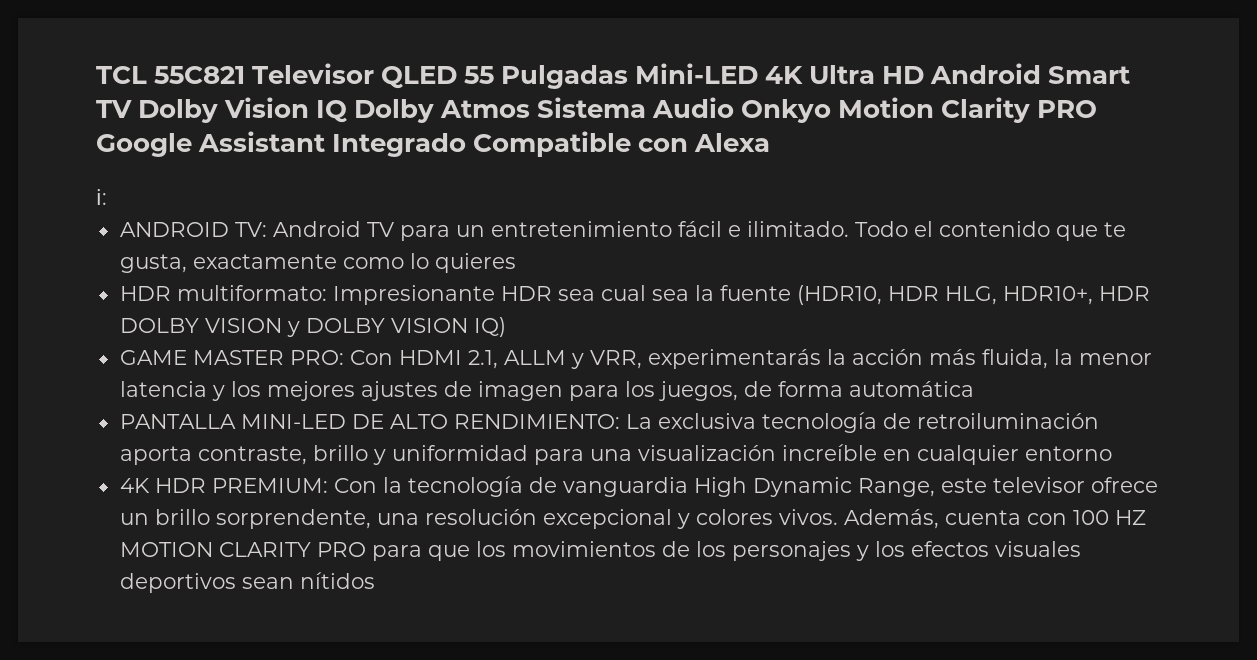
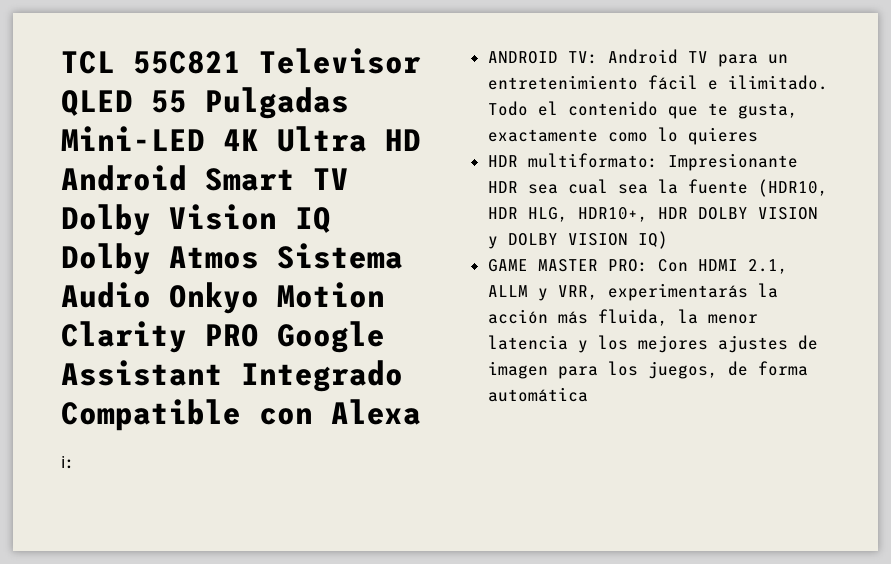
- PANTALLA MINI-LED DE ALTO RENDIMIENTO: La exclusiva tecnología de retroiluminación aporta contraste, brillo y uniformidad para una visualización increíble en cualquier entorno
- 4K HDR PREMIUM: Con la tecnología de vanguardia High Dynamic Range, este televisor ofrece un brillo sorprendente, una resolución excepcional y colores vivos. Además, cuenta con 100 HZ MOTION CLARITY PRO para que los movimientos de los personajes y los efectos visuales deportivos sean nítidos

